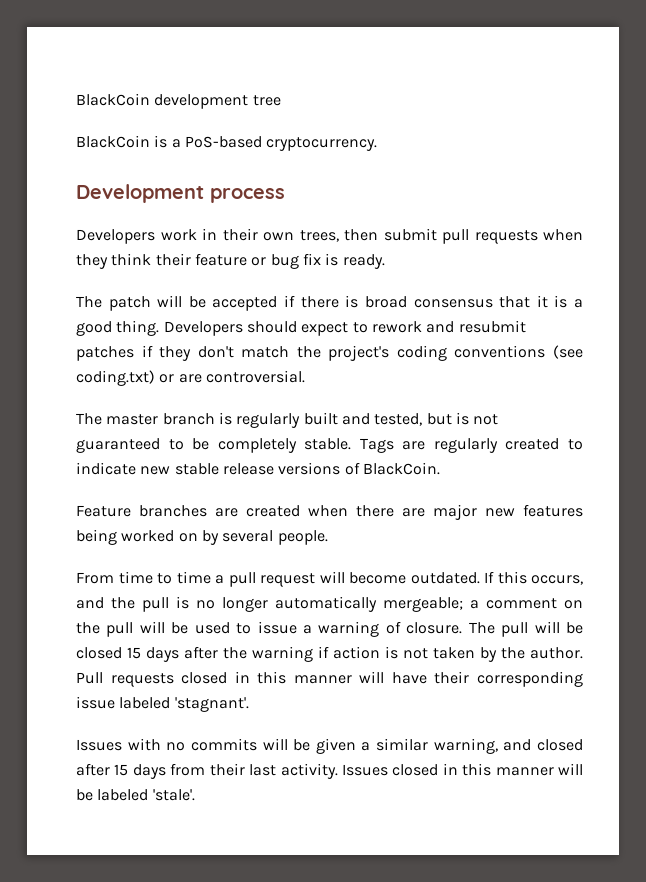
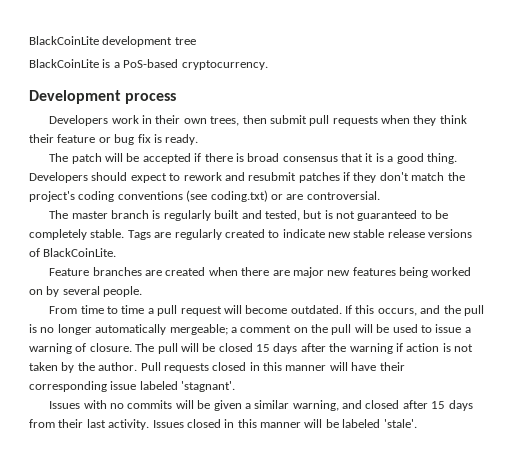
- BlackCoin development tree
+ BlackCoinLite development tree
- BlackCoin is a PoS-based cryptocurrency.
+ BlackCoinLite is a PoS-based cryptocurrency.
- Tags are regularly created to indicate new stable release versions of BlackCoin.
+ Tags are regularly created to indicate new stable release versions of BlackCoinLite.

